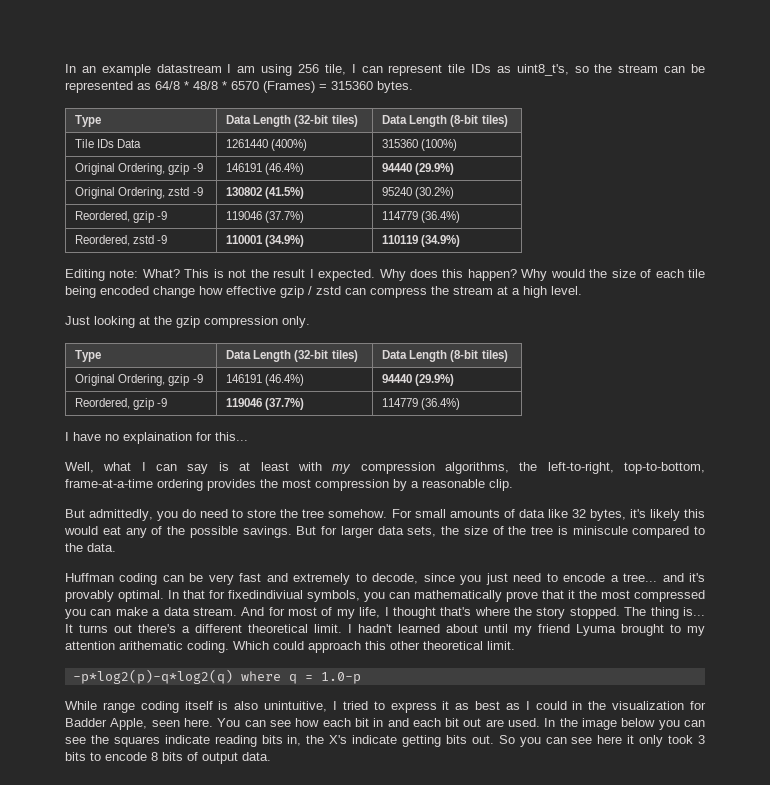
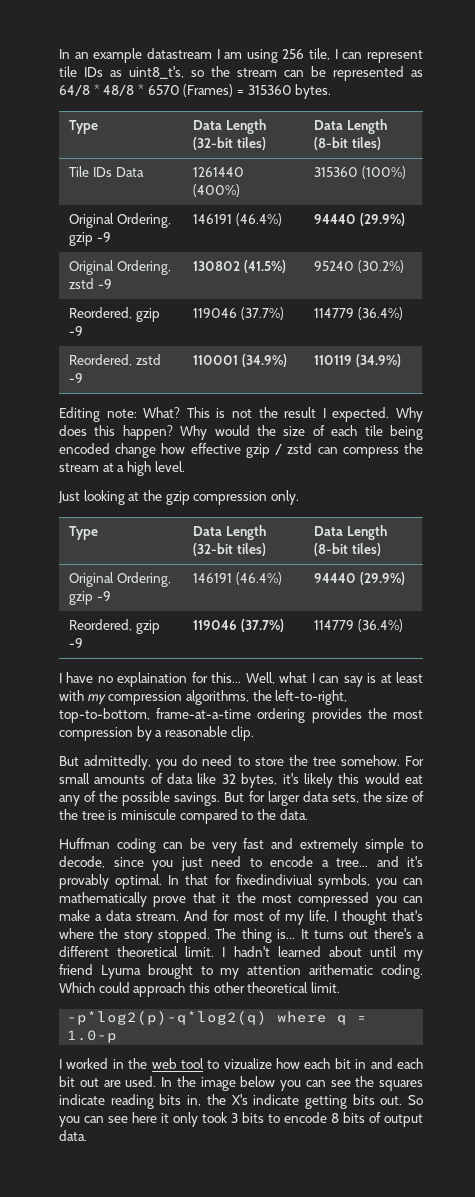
- I have no explaination for this...
- Well, what I can say is at least with my compression algorithms, the left-to-right, top-to-bottom, frame-at-a-time ordering provides the most compression by a reasonable clip.
+ I have no explaination for this... Well, what I can say is at least with my compression algorithms, the left-to-right, top-to-bottom, frame-at-a-time ordering provides the most compression by a reasonable clip.
- Huffman coding can be very fast and extremely to decode, since you just need to encode a tree... and it's provably optimal.
+ Huffman coding can be very fast and extremely simple to decode, since you just need to encode a tree... and it's provably optimal.
- While range coding itself is also unintuitive, I tried to express it as best as I could in the visualization for Badder Apple, seen here. You can see how each bit in and each bit out are used.
+ I worked in the web tool to vizualize how each bit in and each bit out are used.

